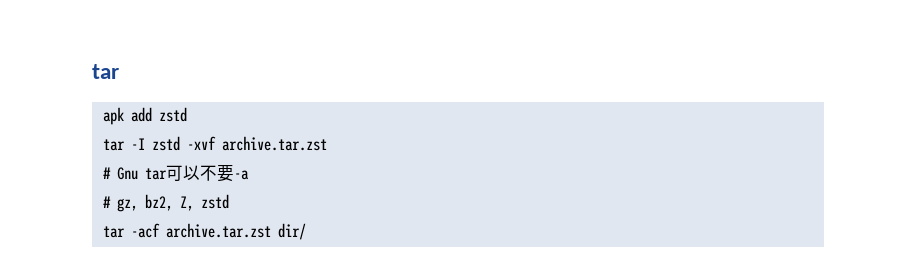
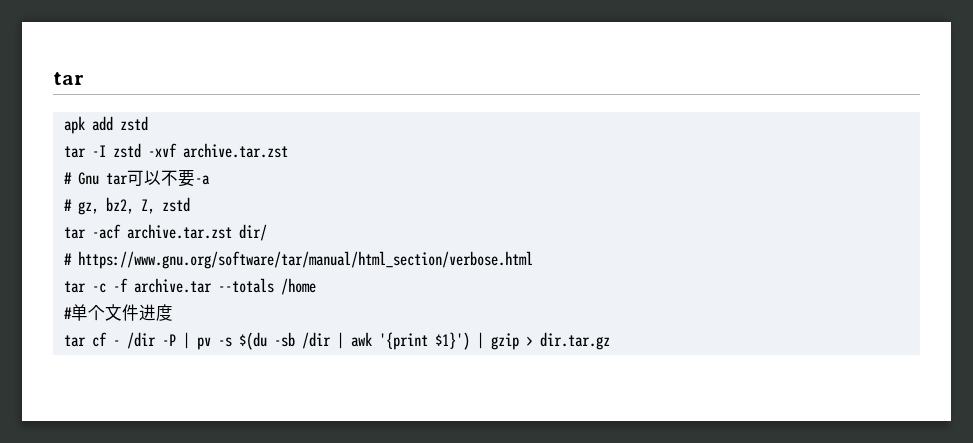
+ # https://www.gnu.org/software/tar/manual/html_section/verbose.html
+ tar -c -f archive.tar --totals /home
+ #单个文件进度
+ tar cf - /dir -P | pv -s $(du -sb /dir | awk '{print $1}') | gzip > dir.tar.gz

